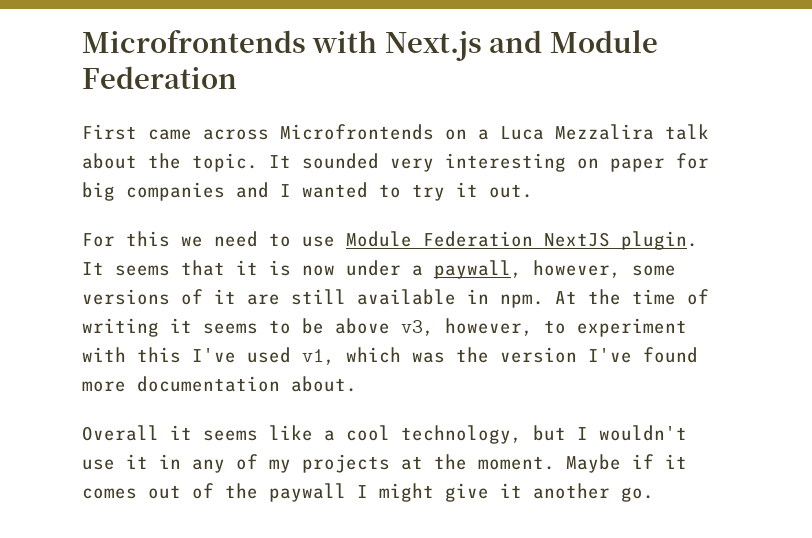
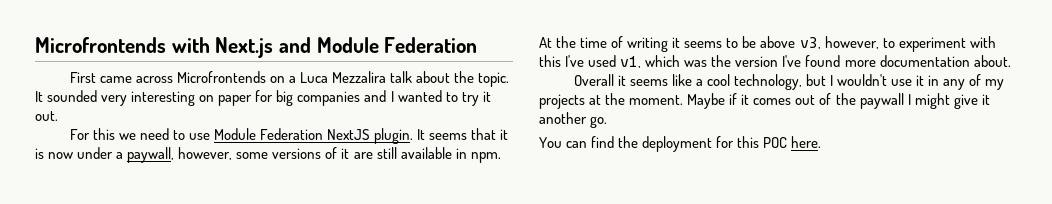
+ You can find the deployment for this POC here.

